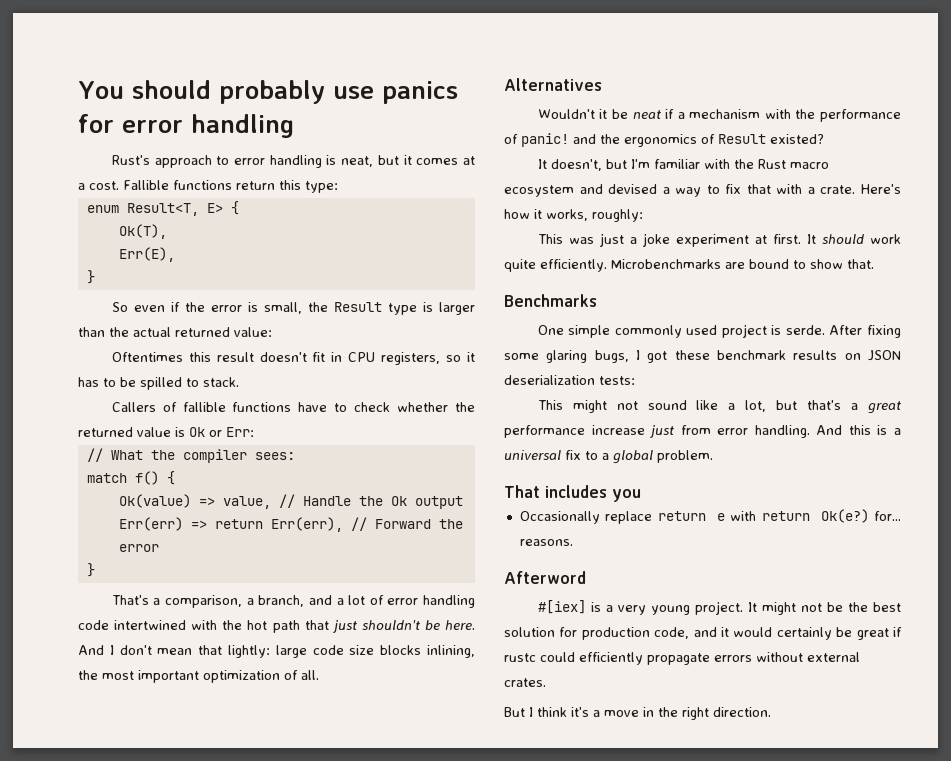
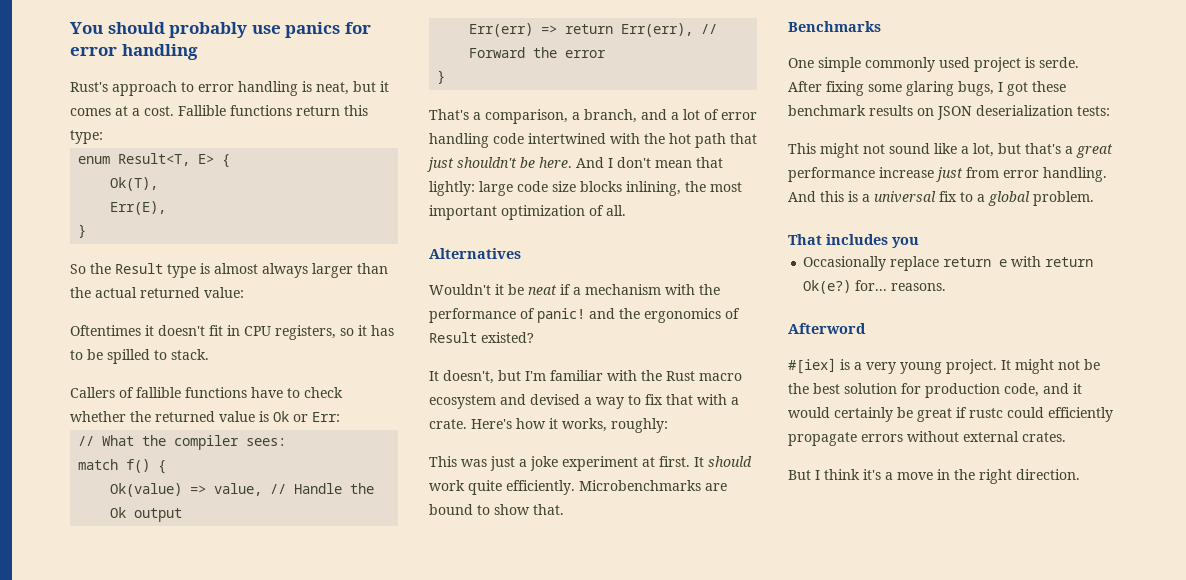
- So even if the error is small, the Result type is larger than the actual returned value:
+ So the Result type is almost always larger than the actual returned value:
- Oftentimes this result doesn't fit in CPU registers, so it has to be spilled to stack.
+ Oftentimes it doesn't fit in CPU registers, so it has to be spilled to stack.

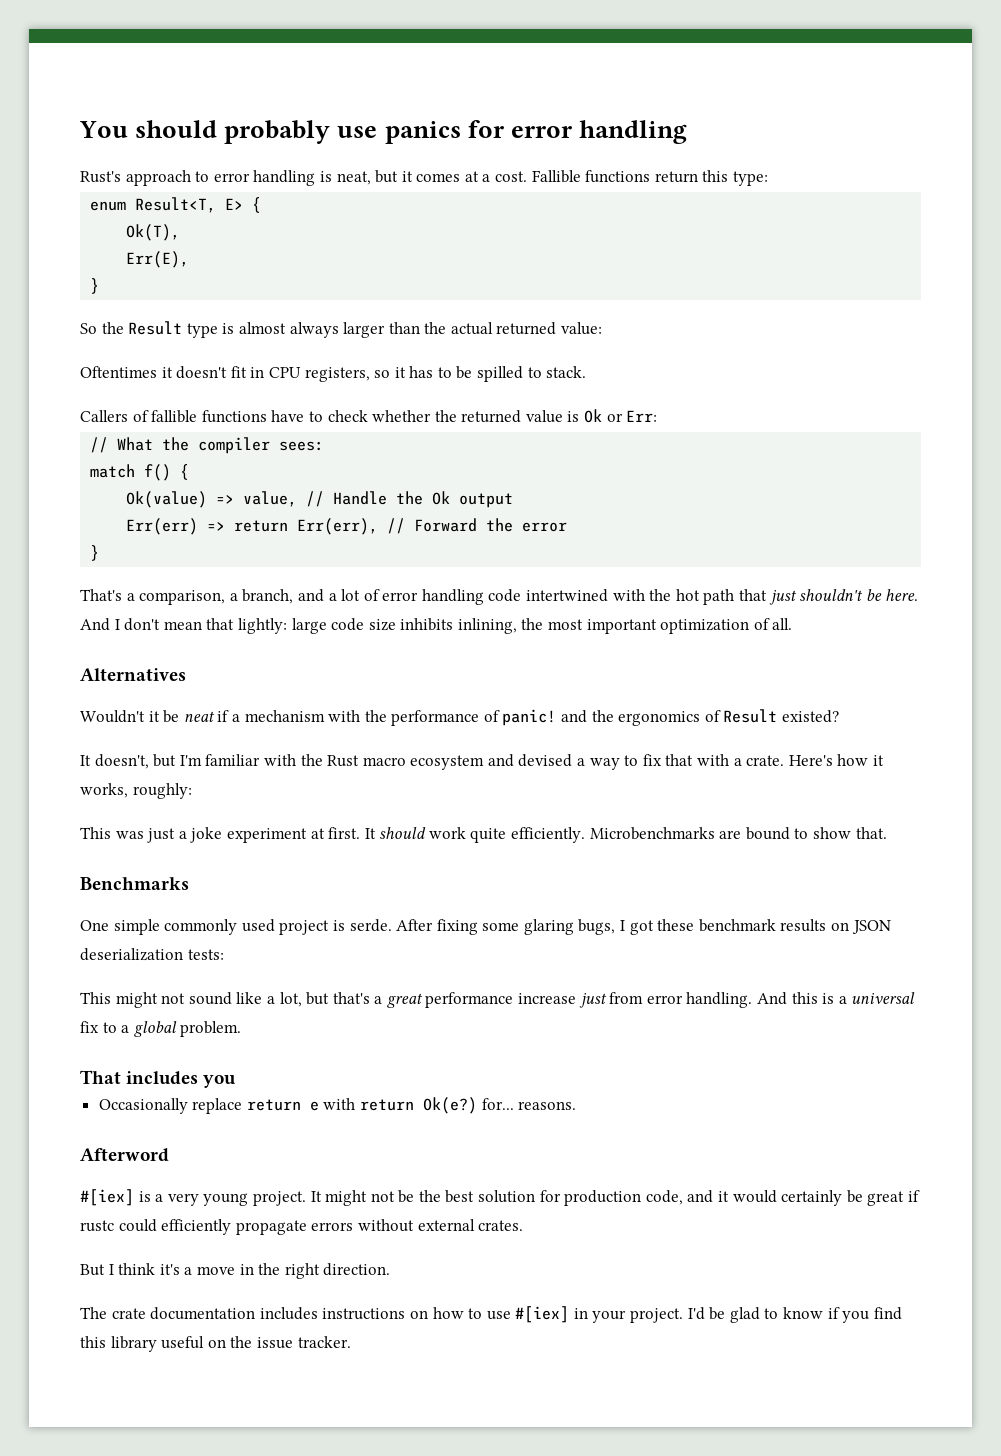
- And I don't mean that lightly: large code size blocks inlining, the most important optimization of all.
+ And I don't mean that lightly: large code size inhibits inlining, the most important optimization of all.
+ The crate documentation includes instructions on how to use #[iex] in your project. I'd be glad to know if you find this library useful on the issue tracker.

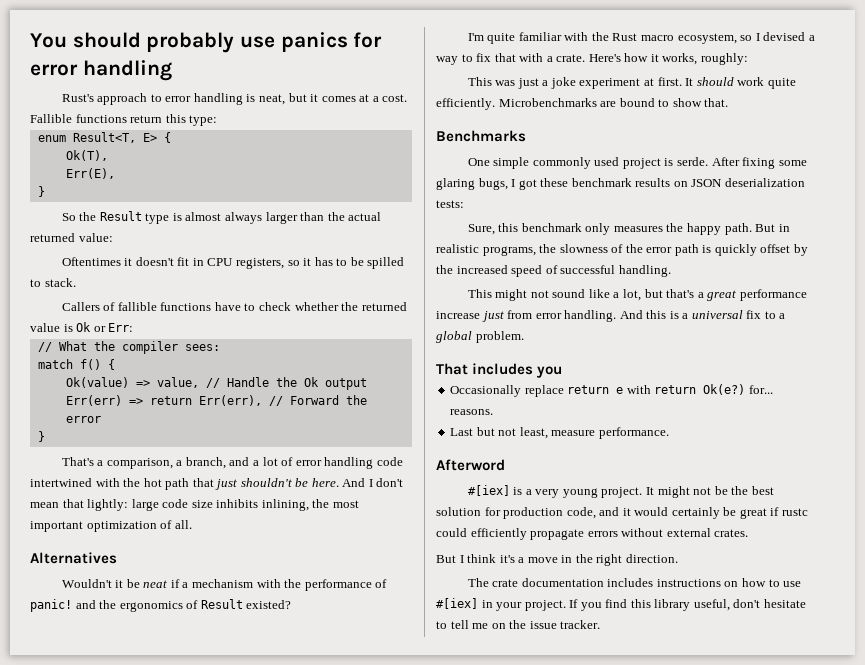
- It doesn't, but I'm familiar with the Rust macro ecosystem and devised a way to fix that with a crate.
+ I'm quite familiar with the Rust macro ecosystem, so I devised a way to fix that with a crate.
+ Sure, this benchmark only measures the happy path. But in realistic programs, the slowness of the error path is quickly offset by the increased speed of successful handling.
+ Last but not least, measure performance.
- I'd be glad to know if you find this library useful on the issue tracker.
+ If you find this library useful, don't hesitate to tell me on the issue tracker.

